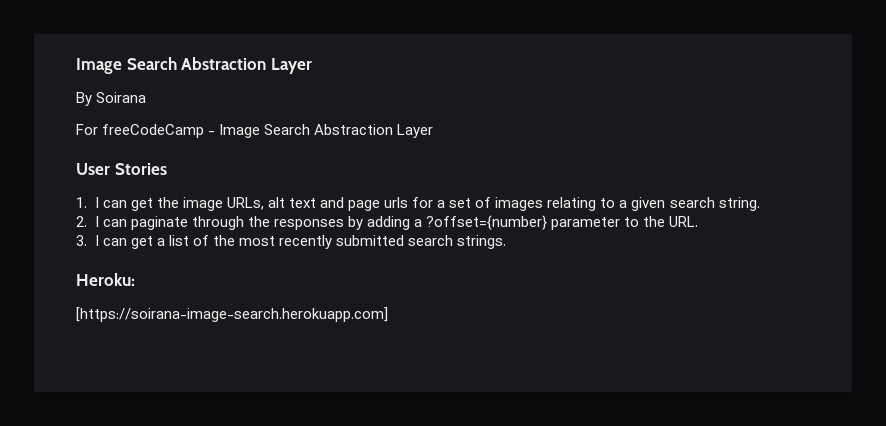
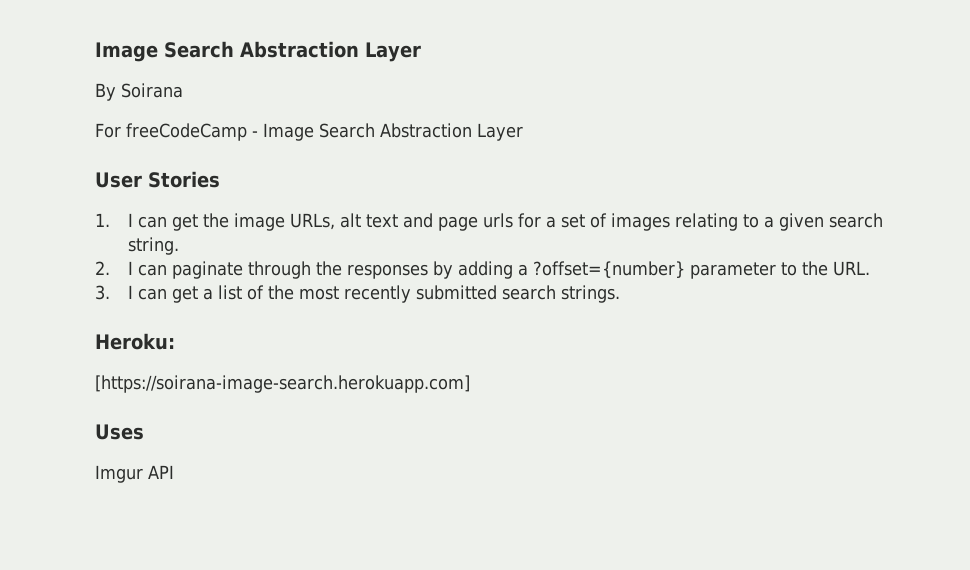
+ Uses
+ Imgur API

